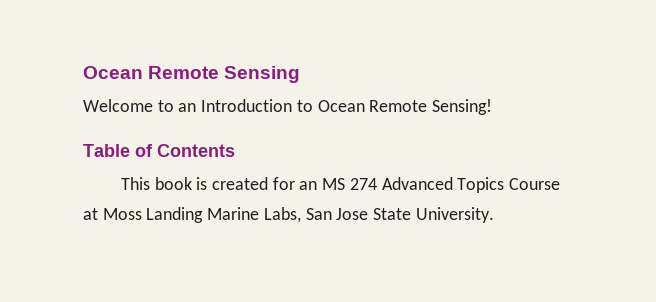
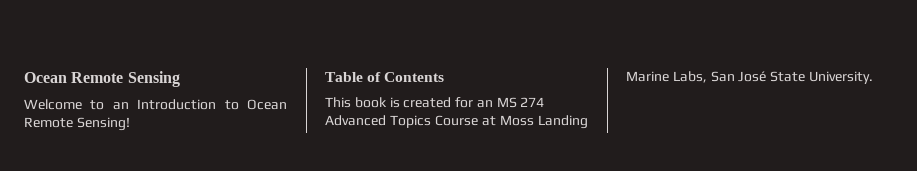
- This book is created for an MS 274 Advanced Topics Course at Moss Landing Marine Labs, San Jose State University.
+ This book is created for an MS 274 Advanced Topics Course at Moss Landing Marine Labs, San José State University.

